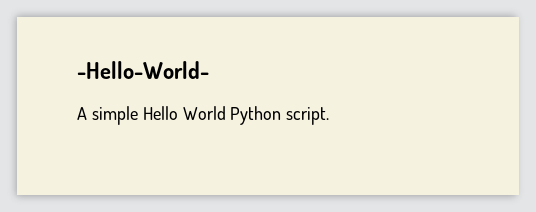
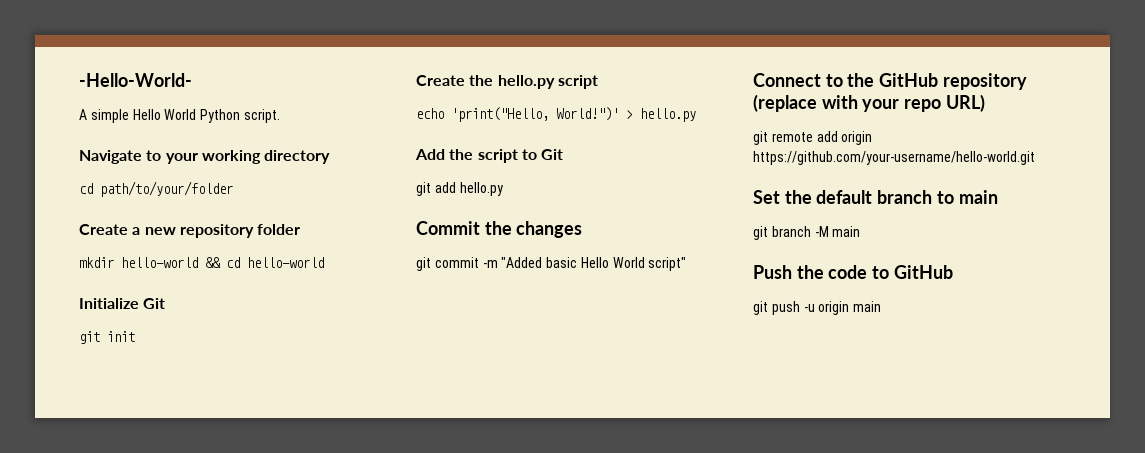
+ Navigate to your working directory
+ cd path/to/your/folder
+ Create a new repository folder
+ mkdir hello-world && cd hello-world
+ Initialize Git
+ git init
+ Create the hello.py script
+ echo 'print("Hello, World!")' > hello.py
+ Add the script to Git
+ git add hello.py
+ Commit the changes
+ git commit -m "Added basic Hello World script"
+ Connect to the GitHub repository (replace with your repo URL)
+ git remote add origin https://github.com/your-username/hello-world.git
+ Set the default branch to main
+ git branch -M main
+ Push the code to GitHub
+ git push -u origin main

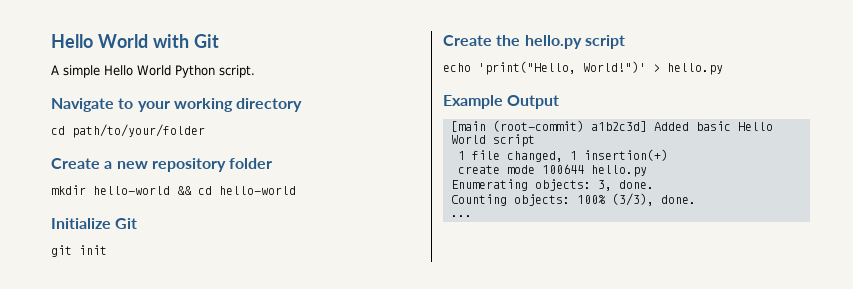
- -Hello-World-
+ Hello World with Git
- Add the script to Git
- git add hello.py
- Commit the changes
- git commit -m "Added basic Hello World script"
- Connect to the GitHub repository (replace with your repo URL)
- git remote add origin https://github.com/your-username/hello-world.git
- Set the default branch to main
- git branch -M main
- Push the code to GitHub
- git push -u origin main
+ Example Output
+ [main (root-commit) a1b2c3d] Added basic Hello World script
+ 1 file changed, 1 insertion(+)
+ create mode 100644 hello.py
+ Enumerating objects: 3, done.
+ Counting objects: 100% (3/3), done.
+ ...

